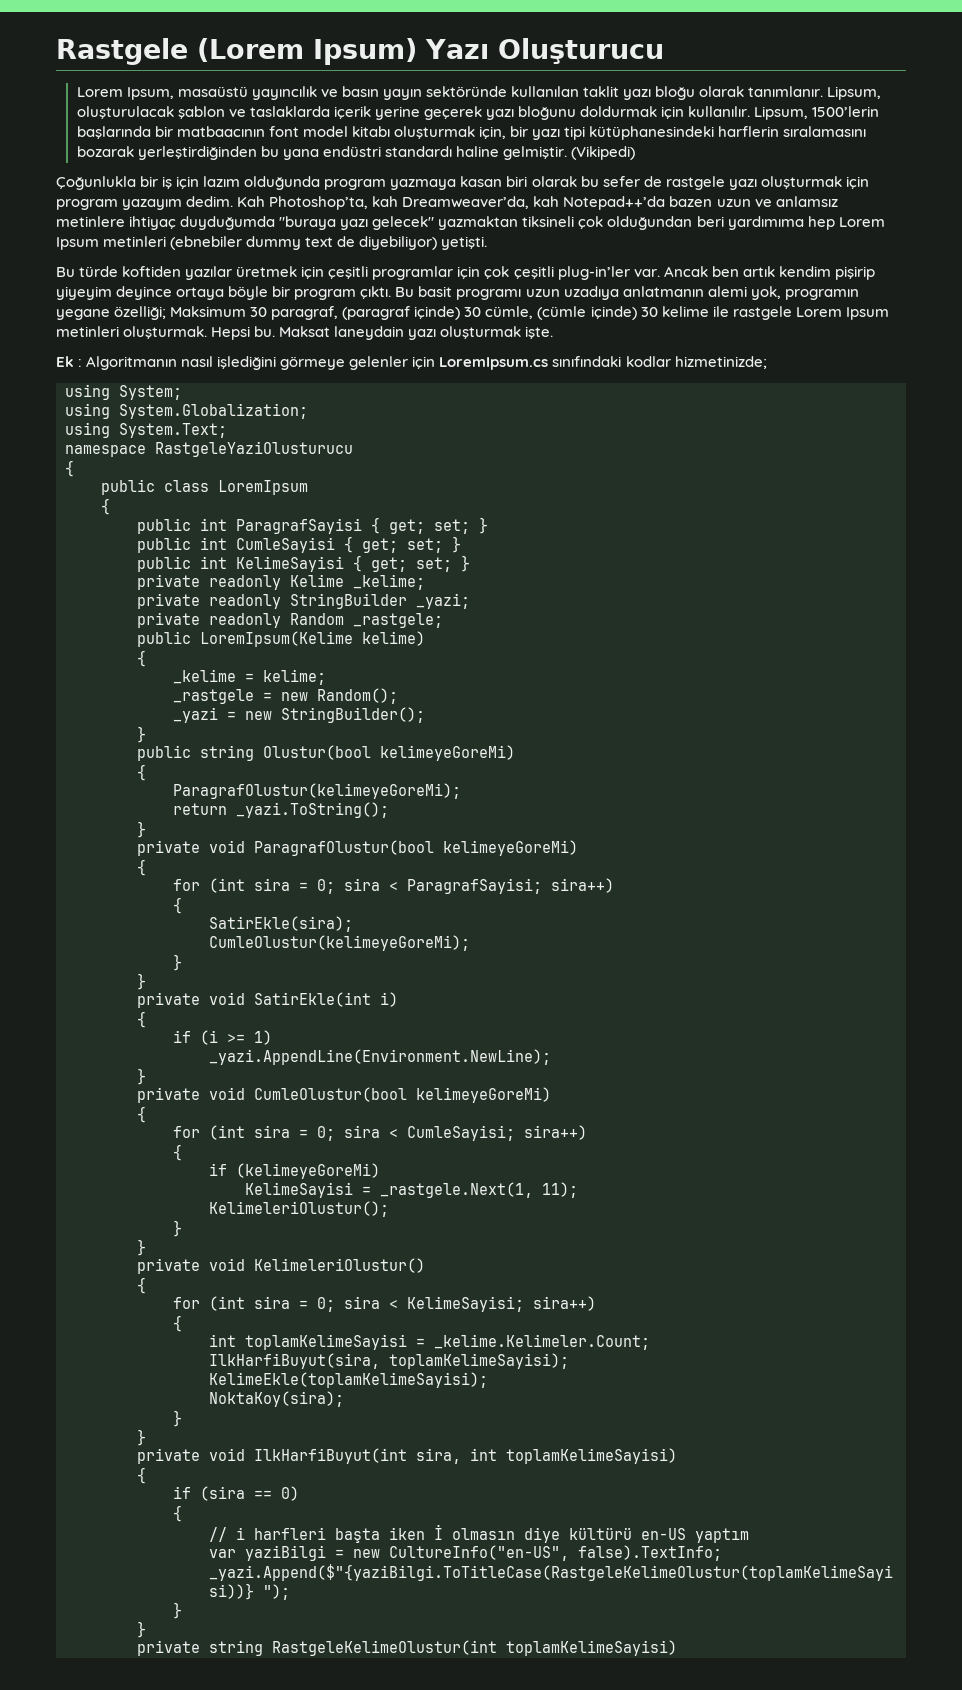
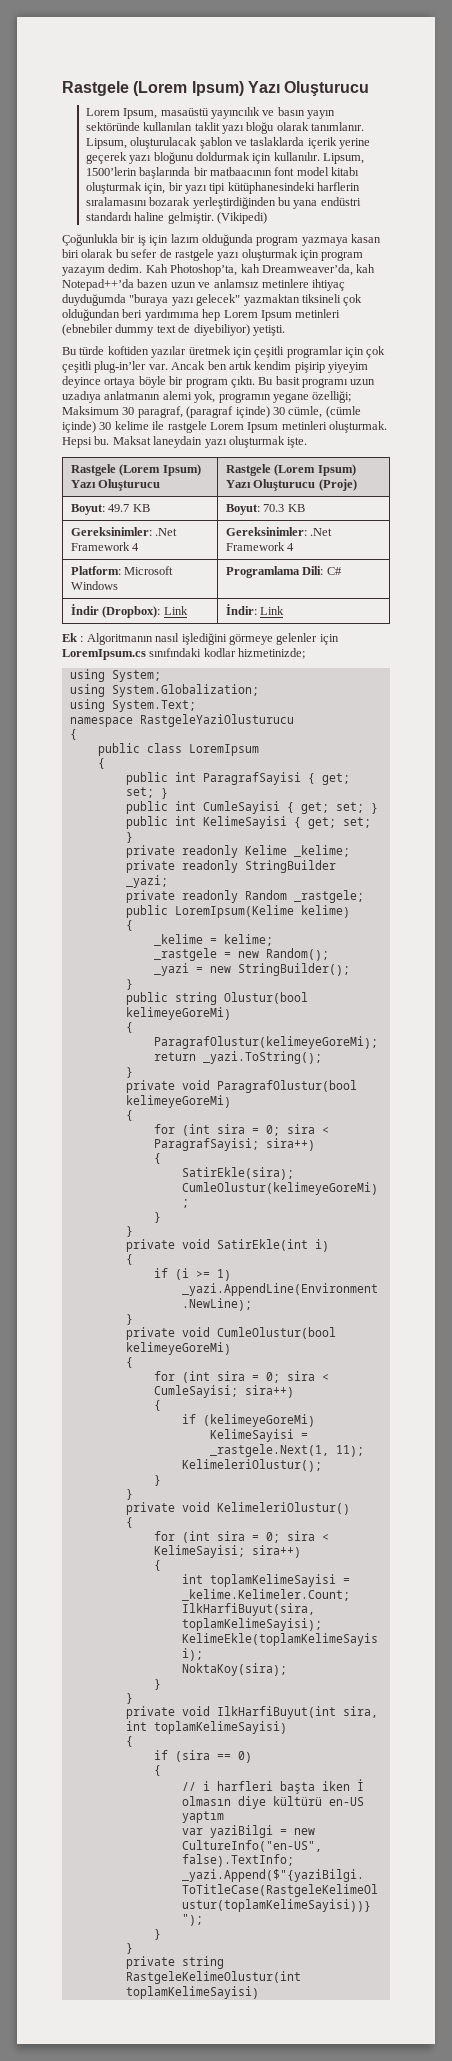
+ Rastgele (Lorem Ipsum) Yazı Oluşturucu | Rastgele (Lorem Ipsum) Yazı Oluşturucu (Proje)
+ Boyut: 49.7 KB | Boyut: 70.3 KB
+ Gereksinimler: .Net Framework 4 | Gereksinimler: .Net Framework 4
+ Platform: Microsoft Windows | Programlama Dili: C#
+ İndir (Dropbox): Link | İndir: Link

